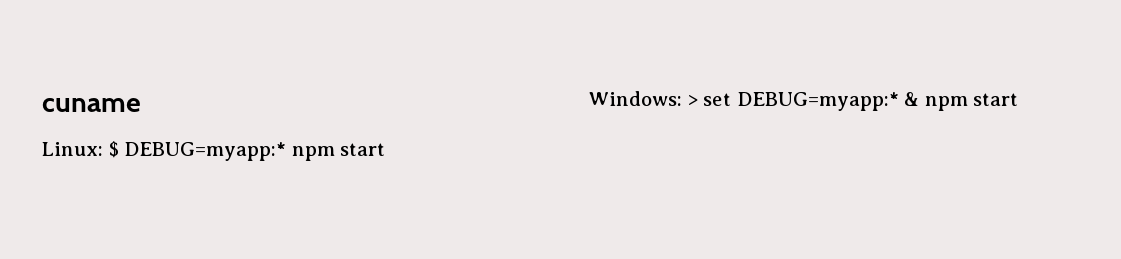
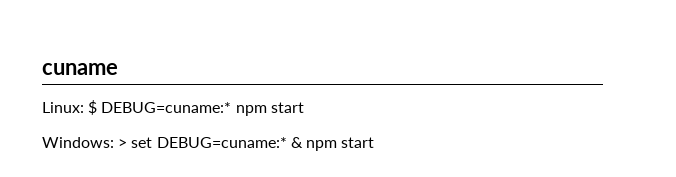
- Linux: $ DEBUG=myapp:* npm start
+ Linux: $ DEBUG=cuname:* npm start
- Windows: > set DEBUG=myapp:* & npm start
+ Windows: > set DEBUG=cuname:* & npm start

